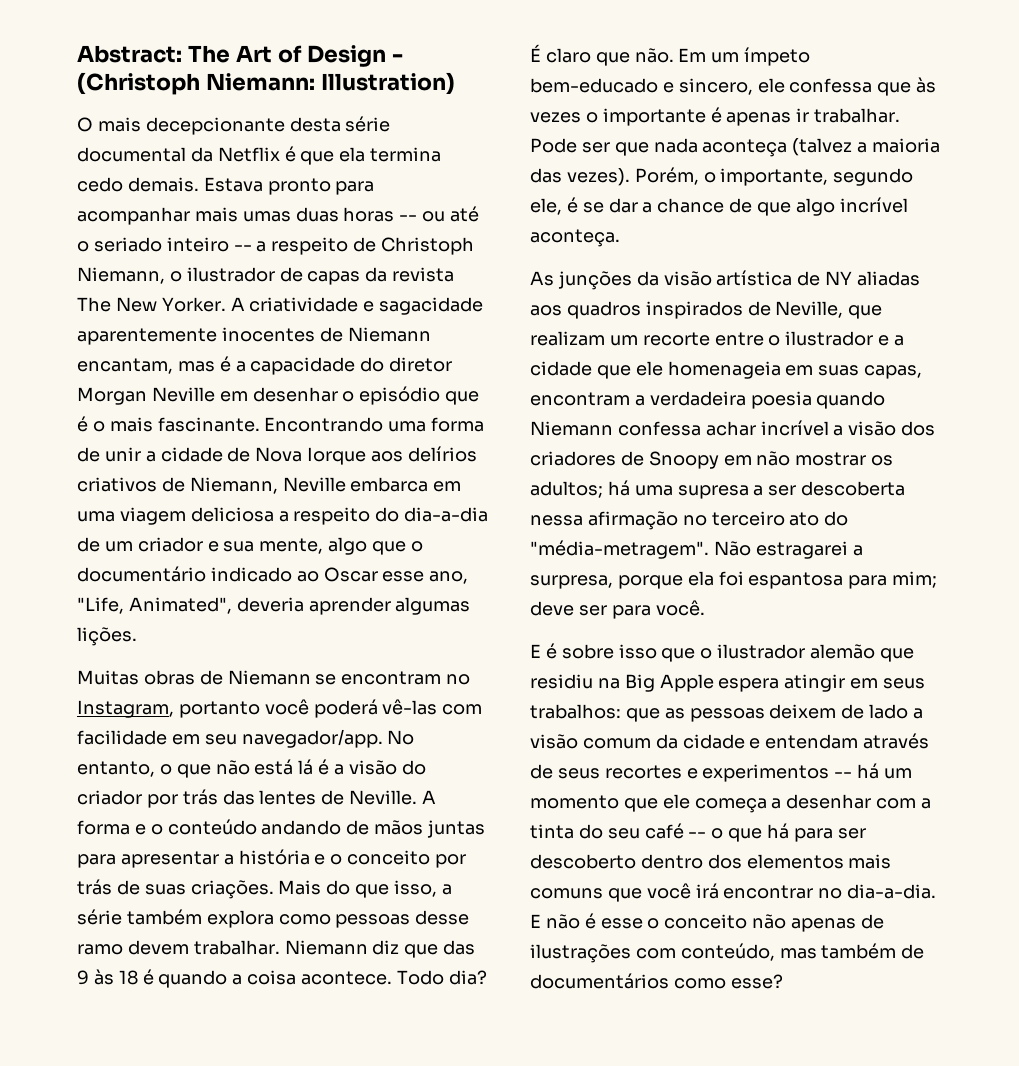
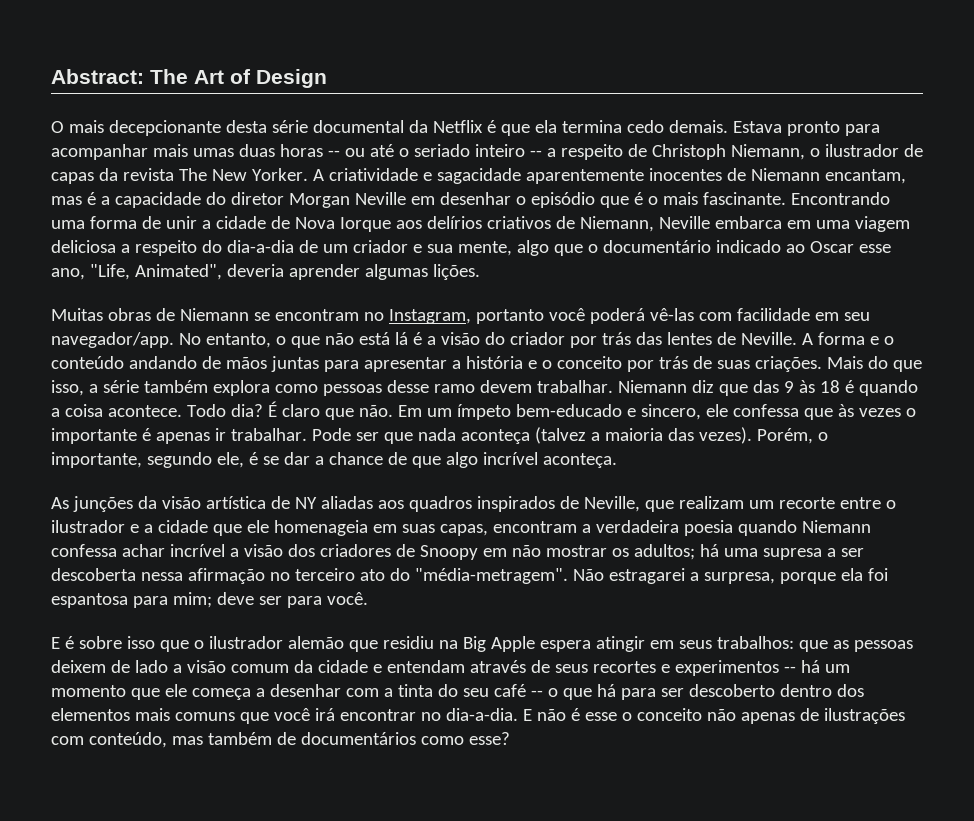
- Abstract: The Art of Design - (Christoph Niemann: Illustration)
+ Abstract: The Art of Design

